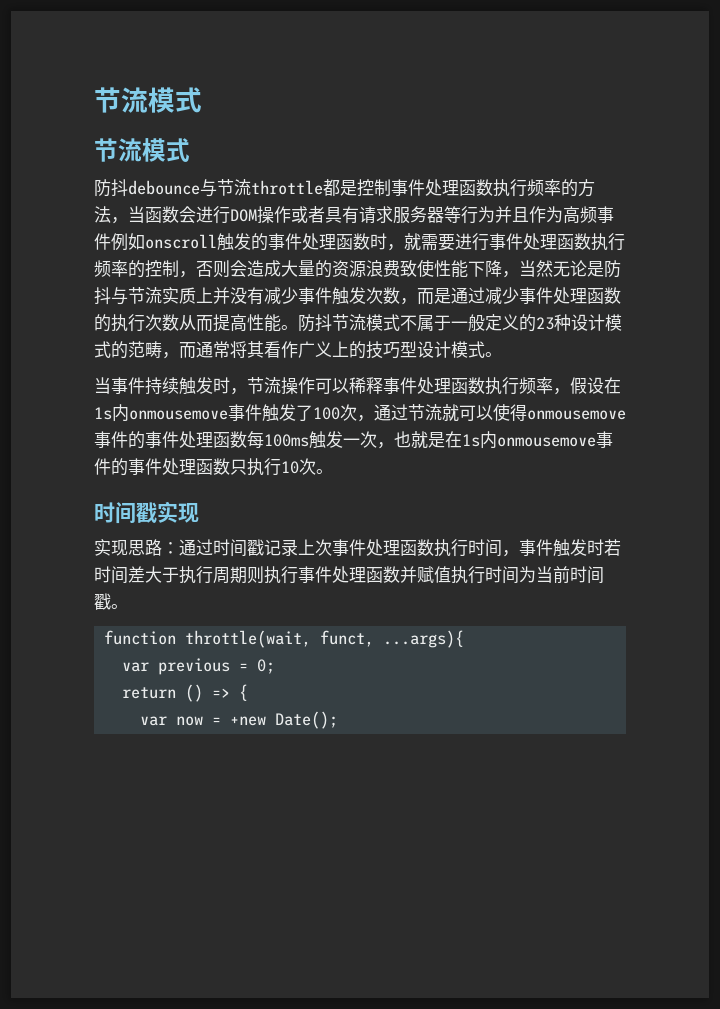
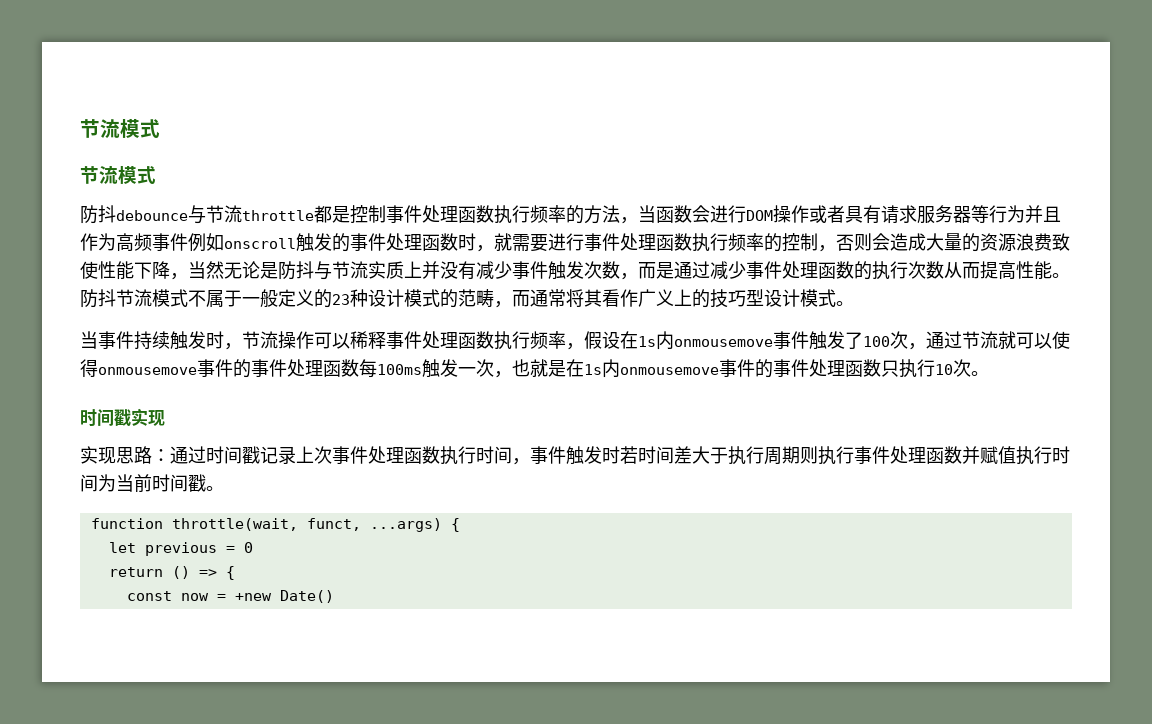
- function throttle(wait, funct, ...args){
- var previous = 0;
+ function throttle(wait, funct, ...args) {
+ let previous = 0
- var now = +new Date();
+ const now = +new Date()

